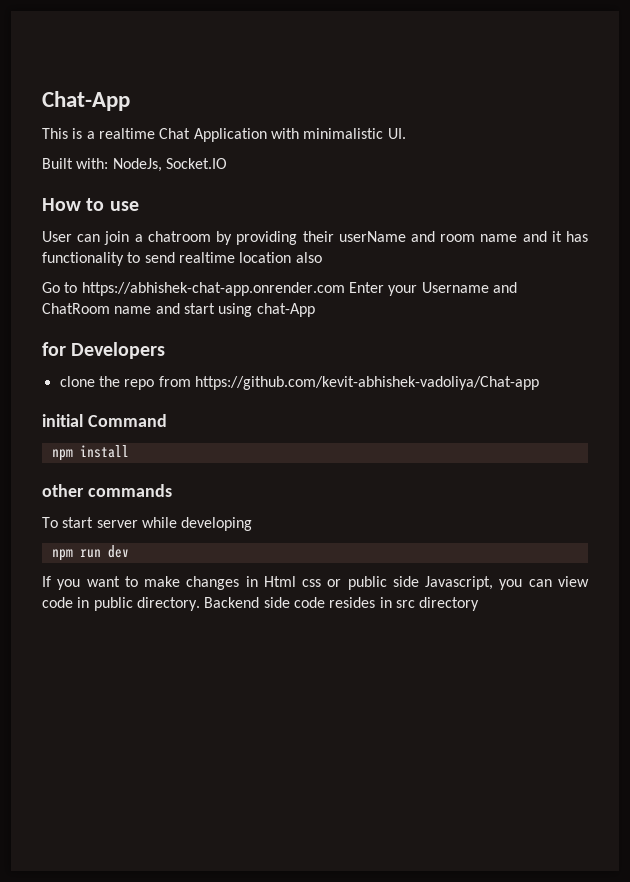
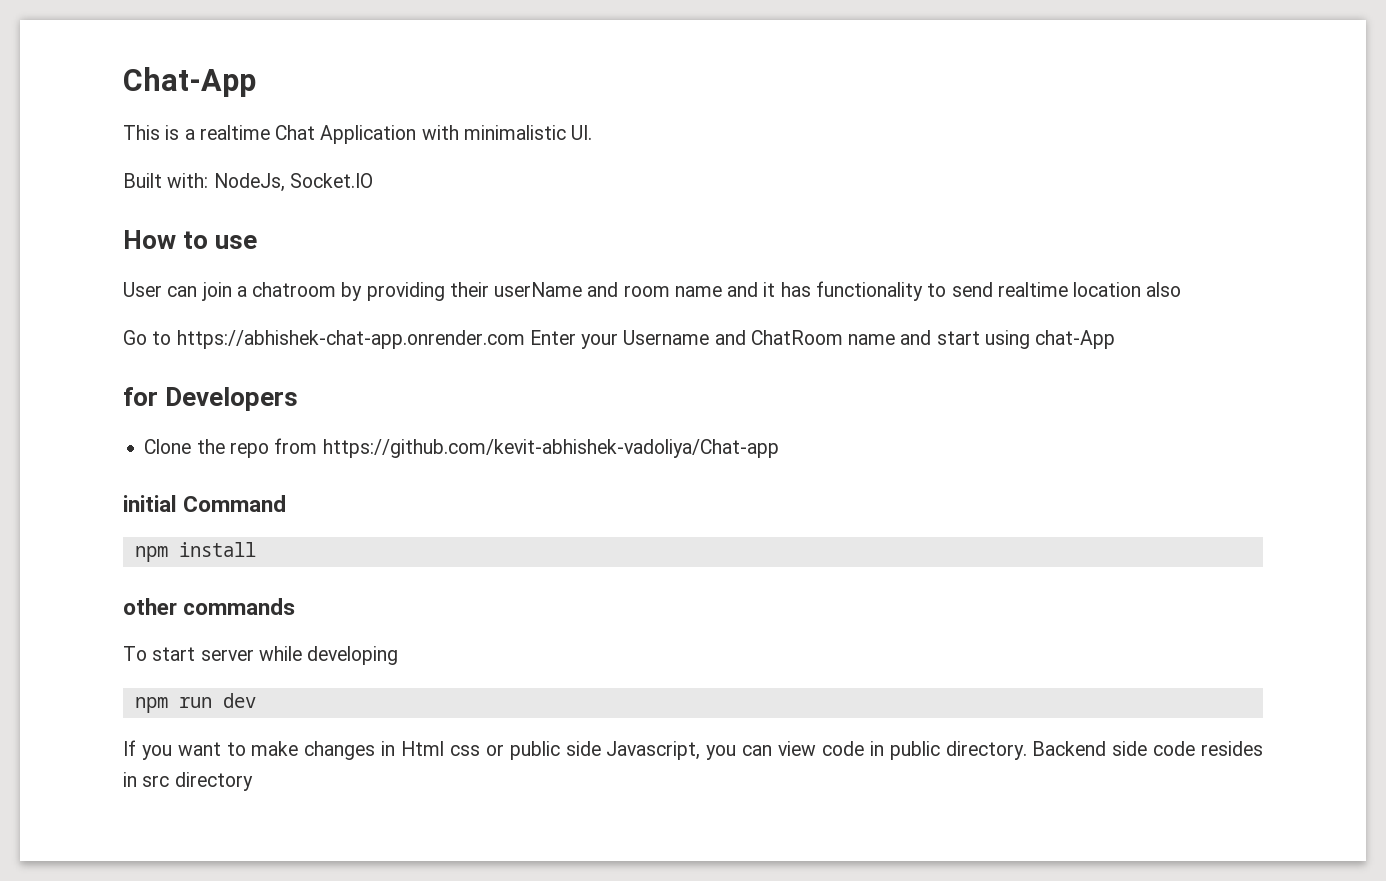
- clone the repo from https://github.com/kevit-abhishek-vadoliya/Chat-app
+ Clone the repo from https://github.com/kevit-abhishek-vadoliya/Chat-app

